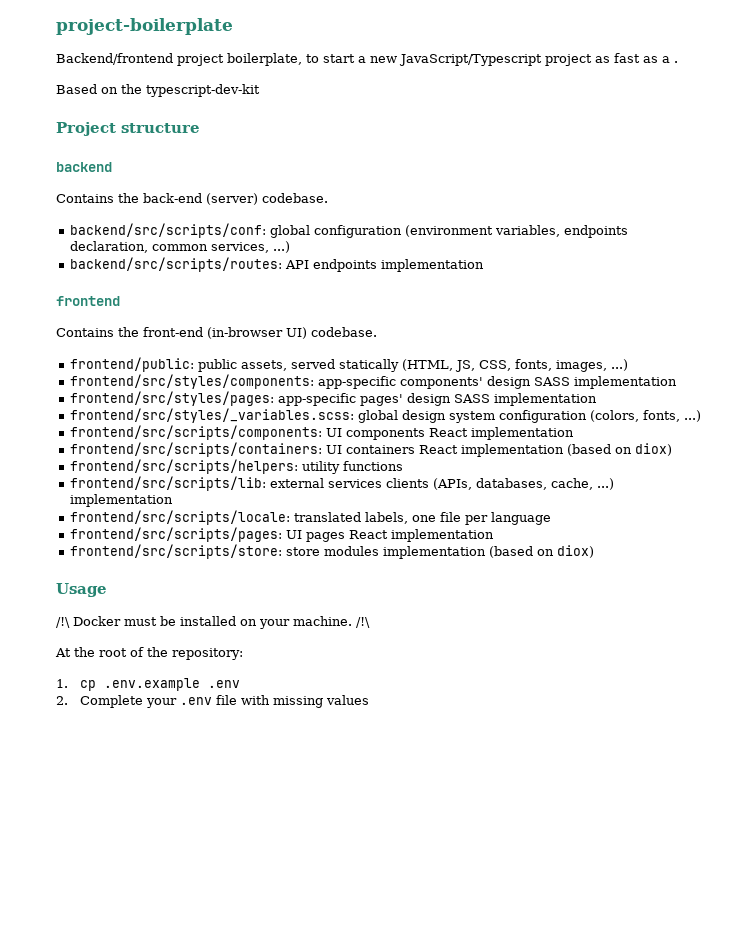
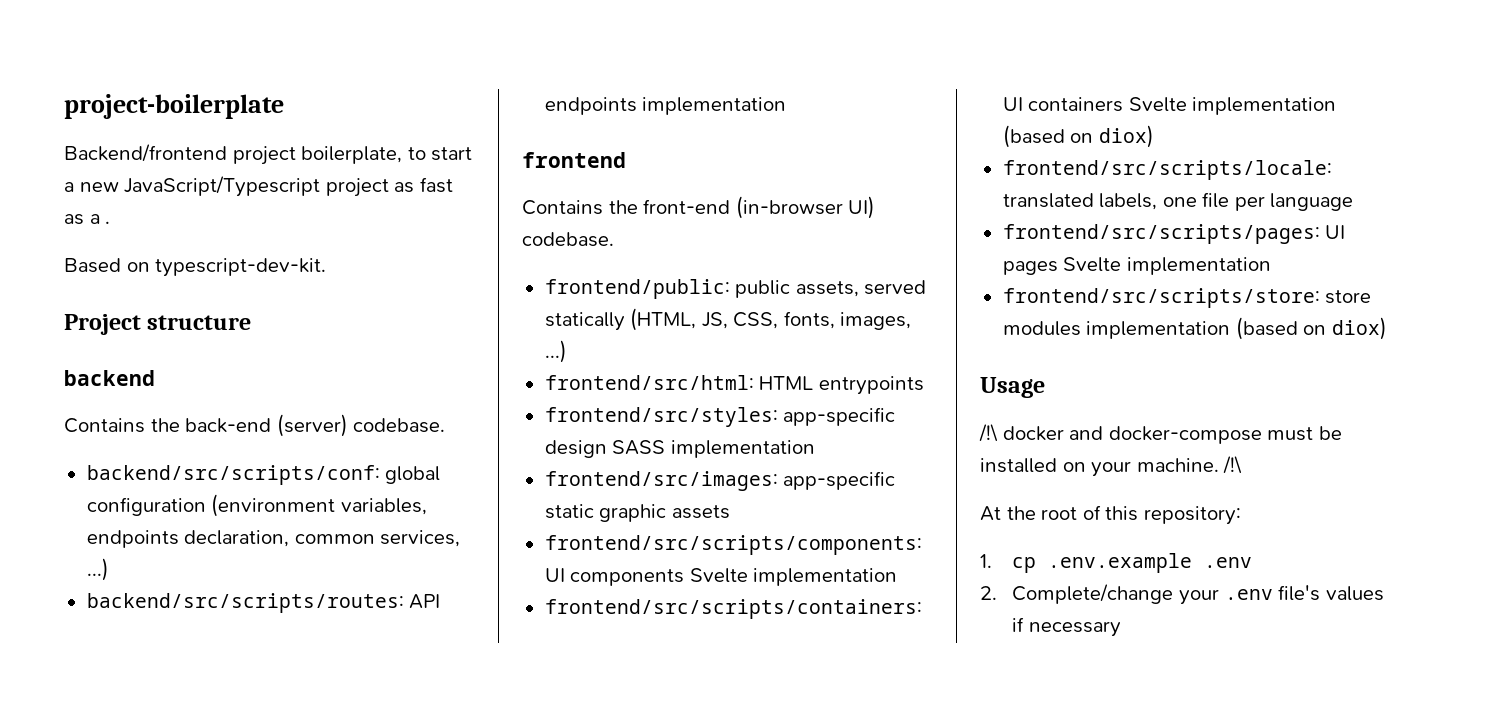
- Based on the typescript-dev-kit
+ Based on typescript-dev-kit.
- frontend/src/styles/components: app-specific components' design SASS implementation
- frontend/src/styles/pages: app-specific pages' design SASS implementation
- frontend/src/styles/_variables.scss: global design system configuration (colors, fonts, ...)
+ frontend/src/html: HTML entrypoints
+ frontend/src/styles: app-specific design SASS implementation
+ frontend/src/images: app-specific static graphic assets
- frontend/src/scripts/components: UI components React implementation
+ frontend/src/scripts/components: UI components Svelte implementation
- frontend/src/scripts/containers: UI containers React implementation (based on diox)
- frontend/src/scripts/helpers: utility functions
- frontend/src/scripts/lib: external services clients (APIs, databases, cache, ...) implementation
+ frontend/src/scripts/containers: UI containers Svelte implementation (based on diox)
- frontend/src/scripts/pages: UI pages React implementation
+ frontend/src/scripts/pages: UI pages Svelte implementation
- /!\ Docker must be installed on your machine.
+ /!\ docker and docker-compose must be installed on your machine.
- At the root of the repository:
+ At the root of this repository:
- 2. Complete your .env file with missing values
+ 2. Complete/change your .env file's values if necessary

